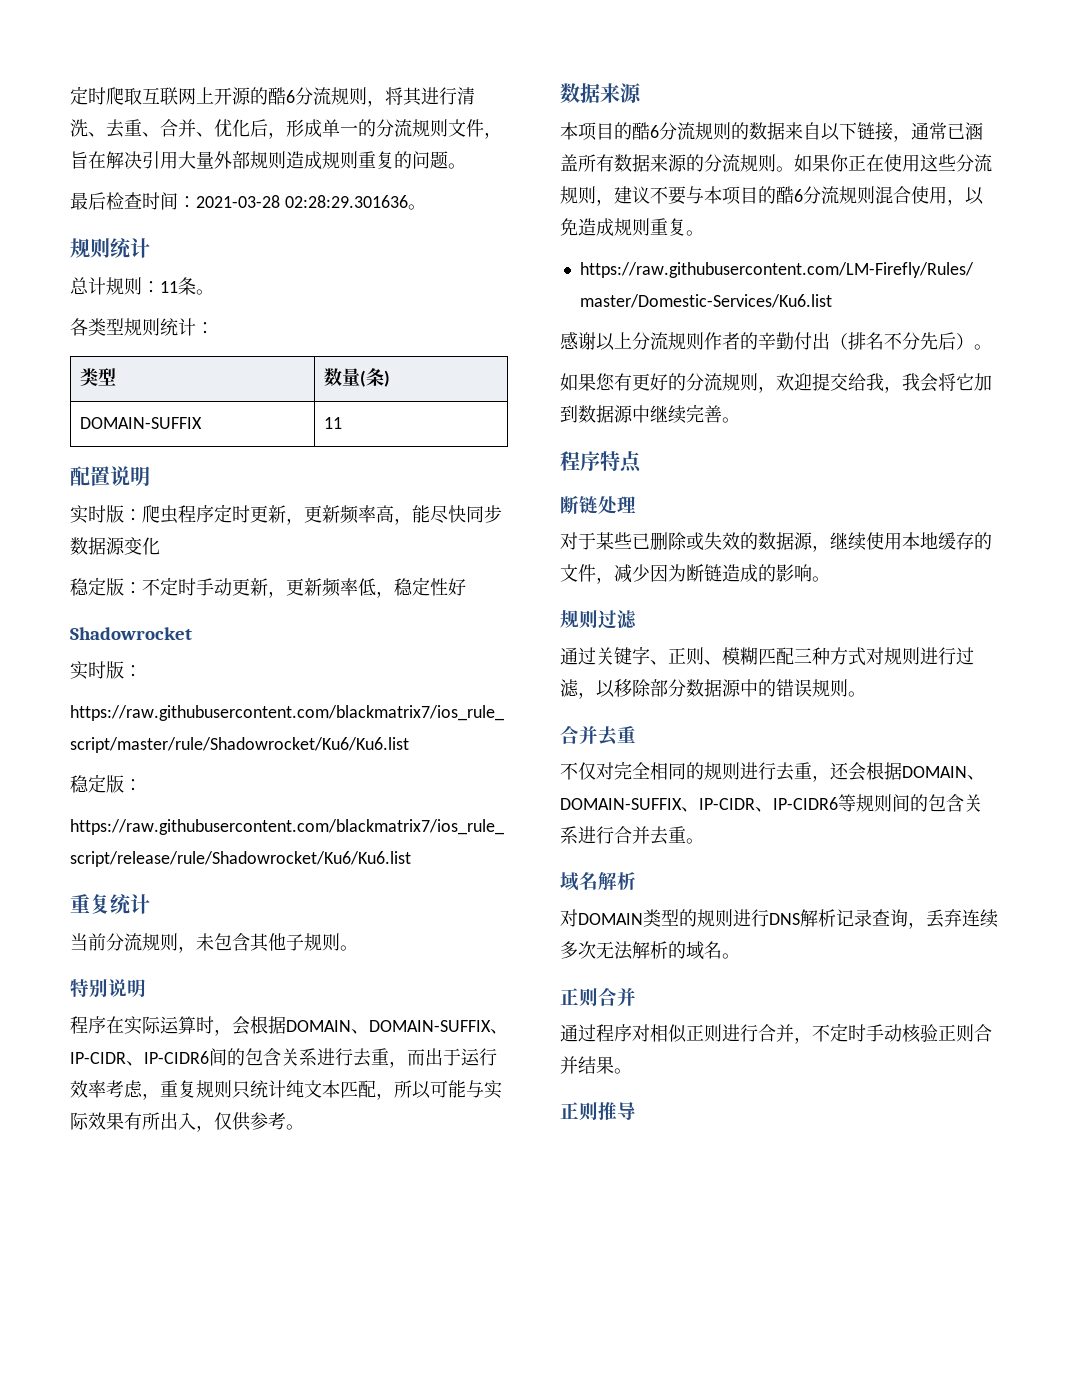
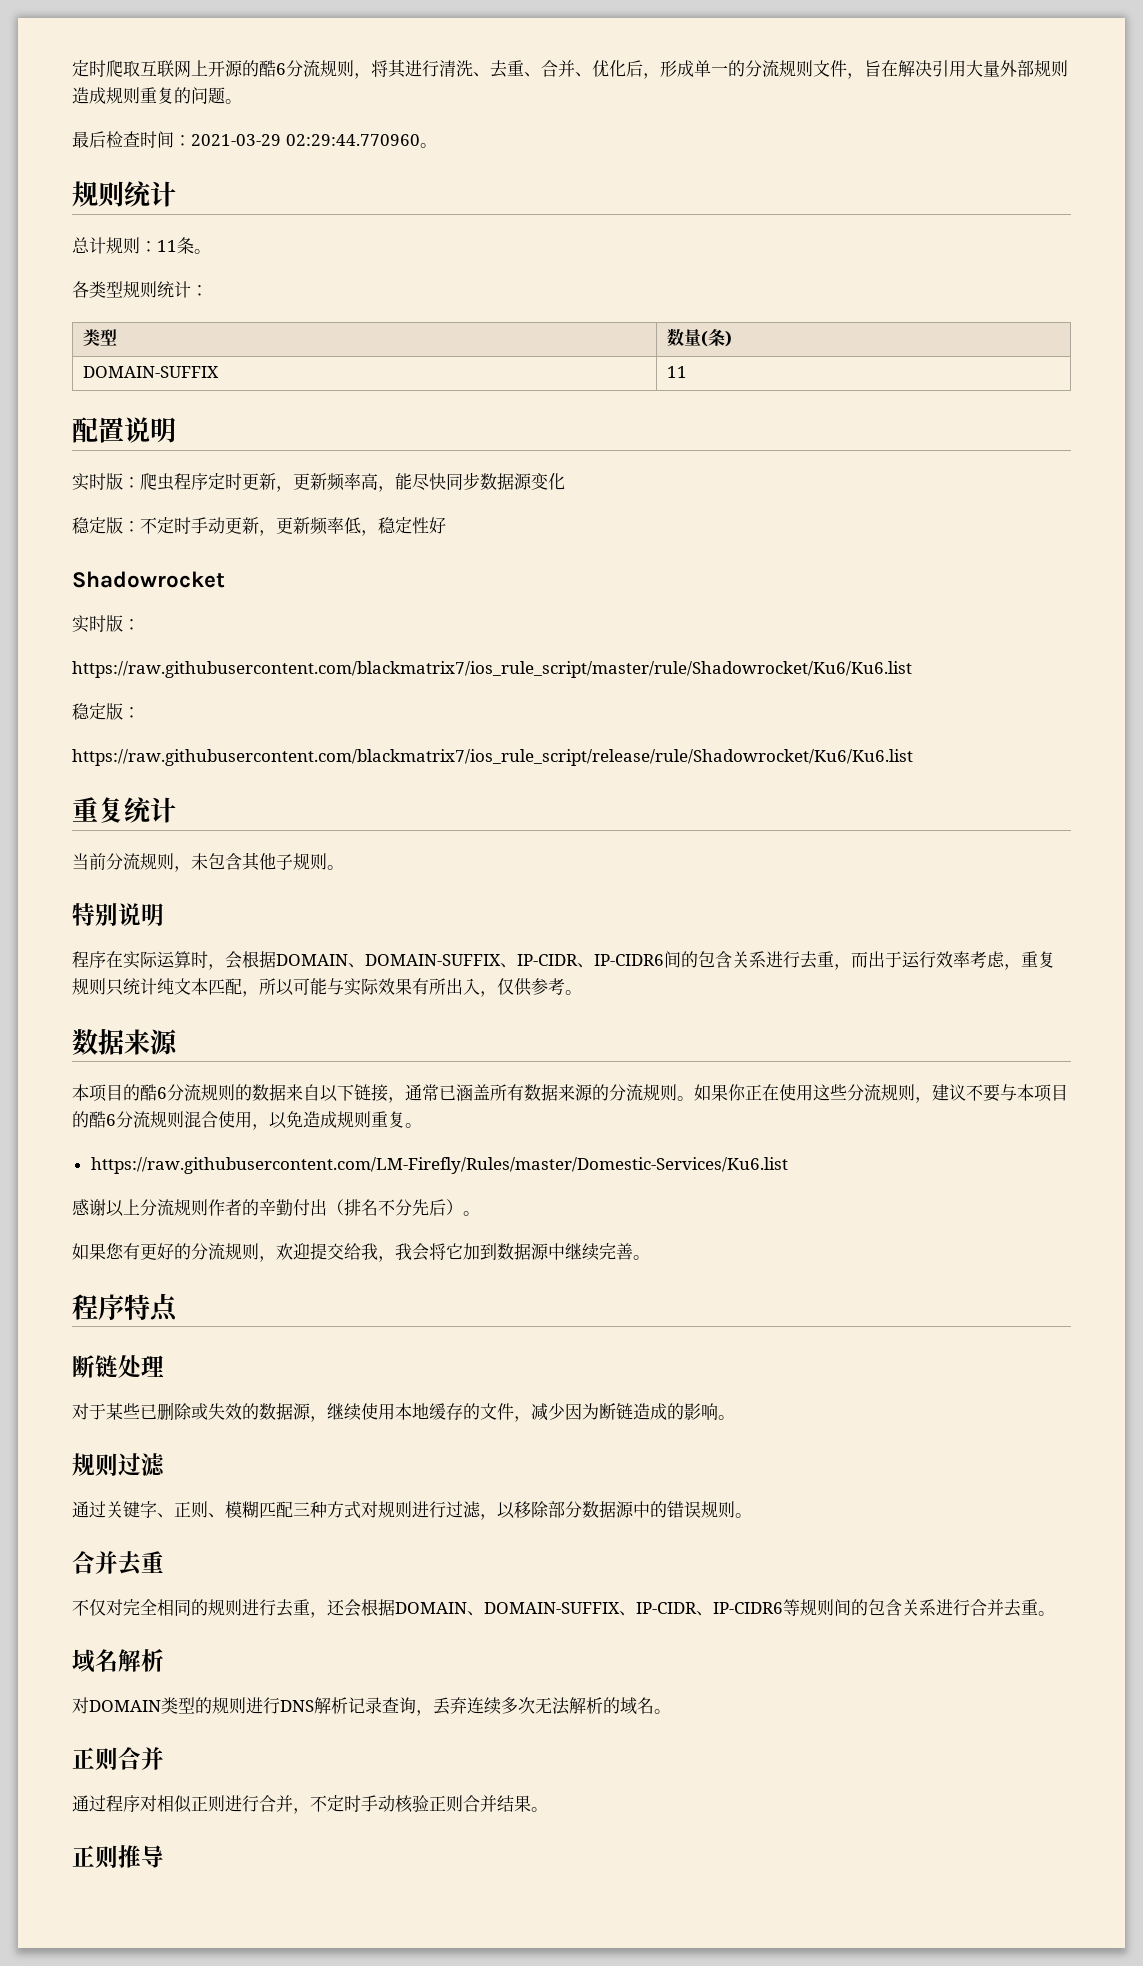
- 最后检查时间：2021-03-28 02:28:29.301636。
+ 最后检查时间：2021-03-29 02:29:44.770960。

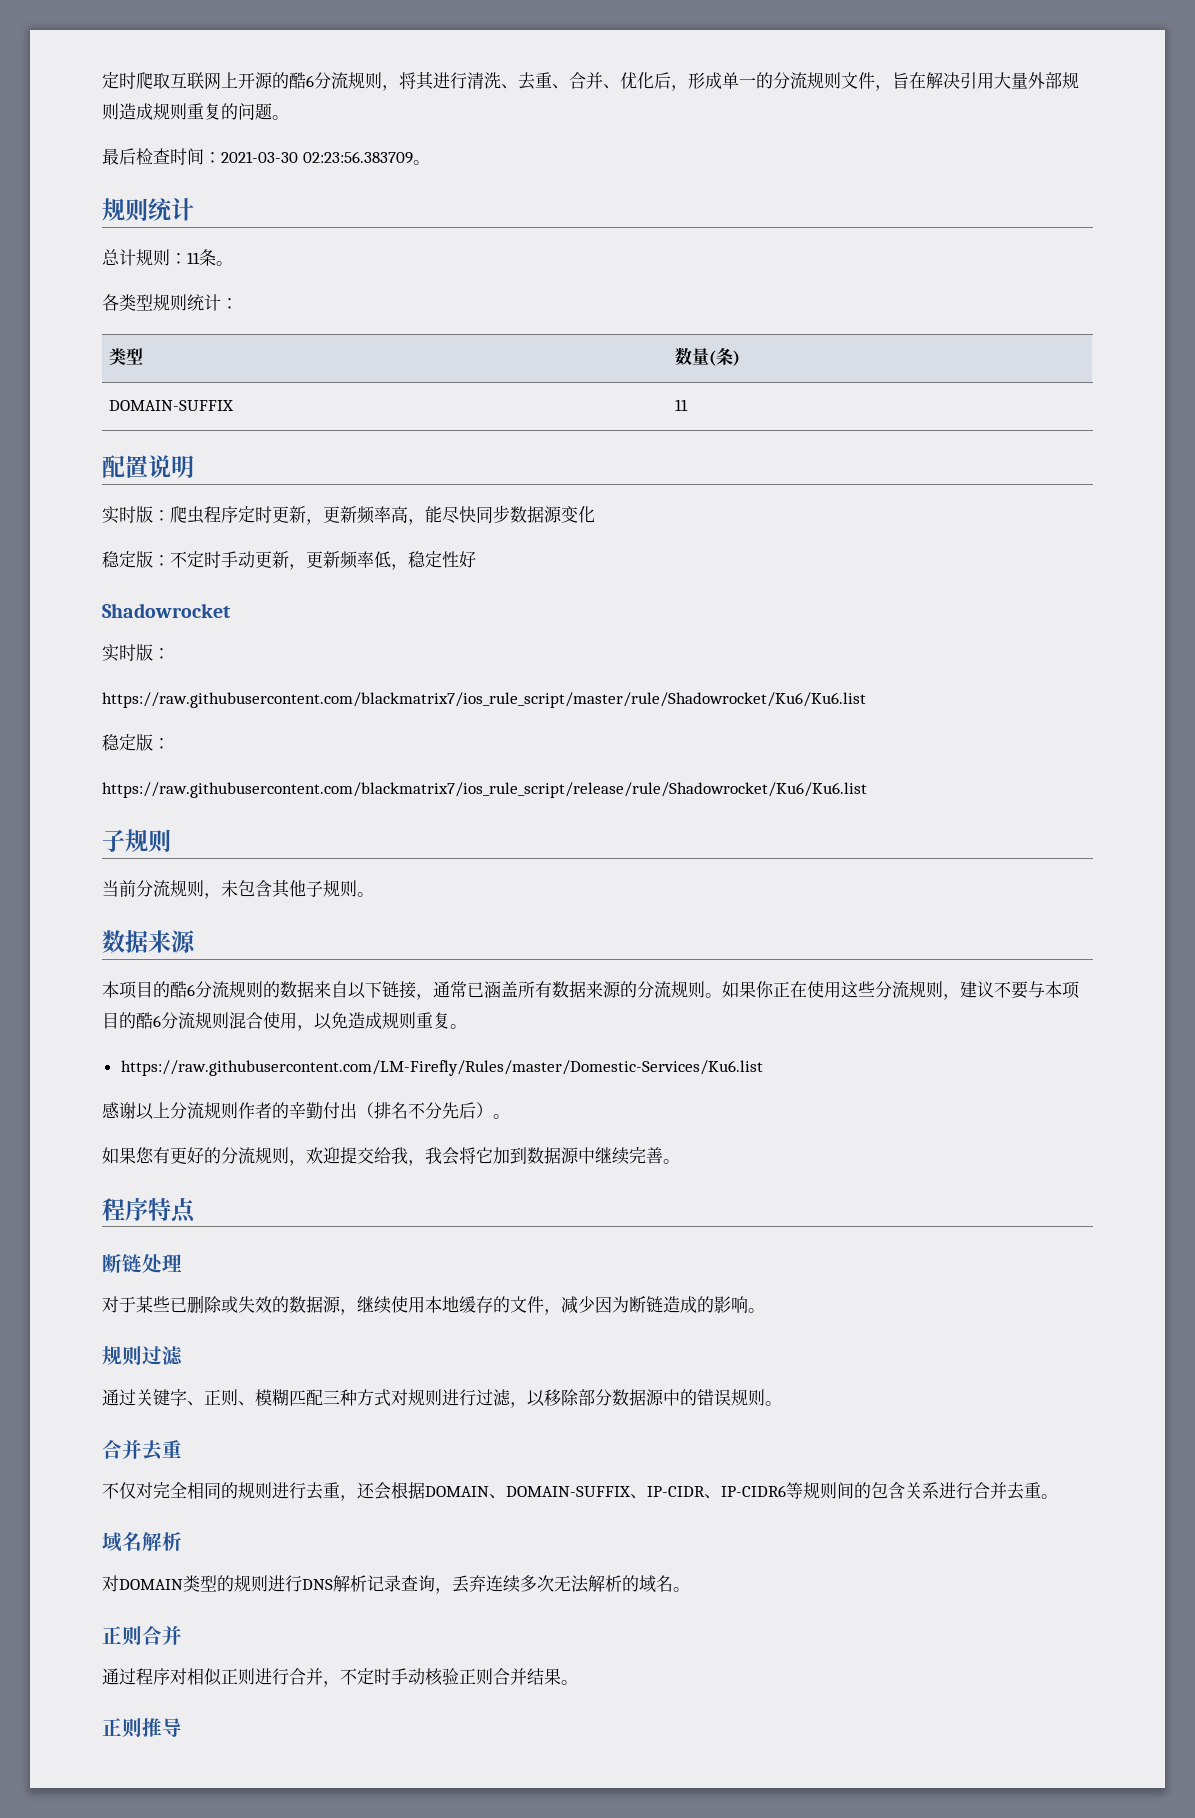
- 最后检查时间：2021-03-29 02:29:44.770960。
+ 最后检查时间：2021-03-30 02:23:56.383709。
  https://raw.githubusercontent.com/blackmatrix7/ios_rule_script/release/rule/Shadowrocket/Ku6/Ku6.list
- 重复统计
+ 子规则
- 特别说明
- 程序在实际运算时，会根据DOMAIN、DOMAIN-SUFFIX、IP-CIDR、IP-CIDR6间的包含关系进行去重，而出于运行效率考虑，重复规则只统计纯文本匹配，所以可能与实际效果有所出入，仅供参考。

